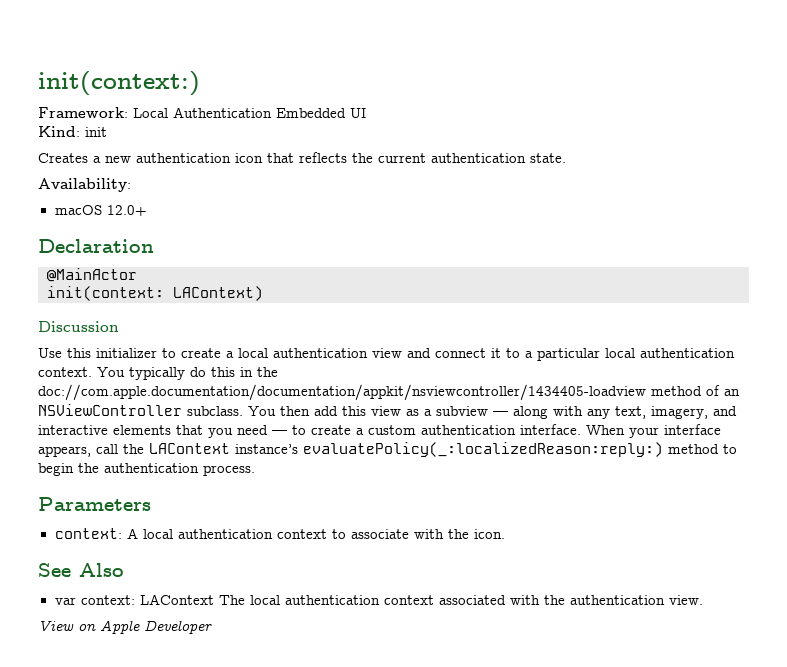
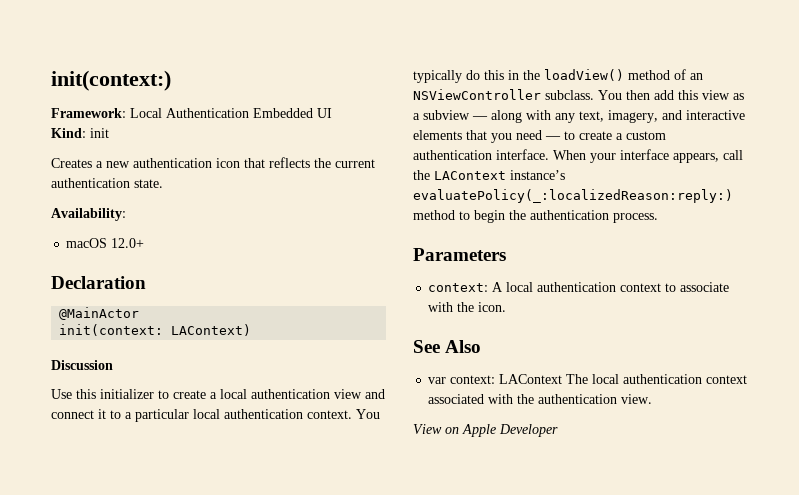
- You typically do this in the doc://com.apple.documentation/documentation/appkit/nsviewcontroller/1434405-loadview method of an NSViewController subclass.
+ You typically do this in the loadView() method of an NSViewController subclass.

